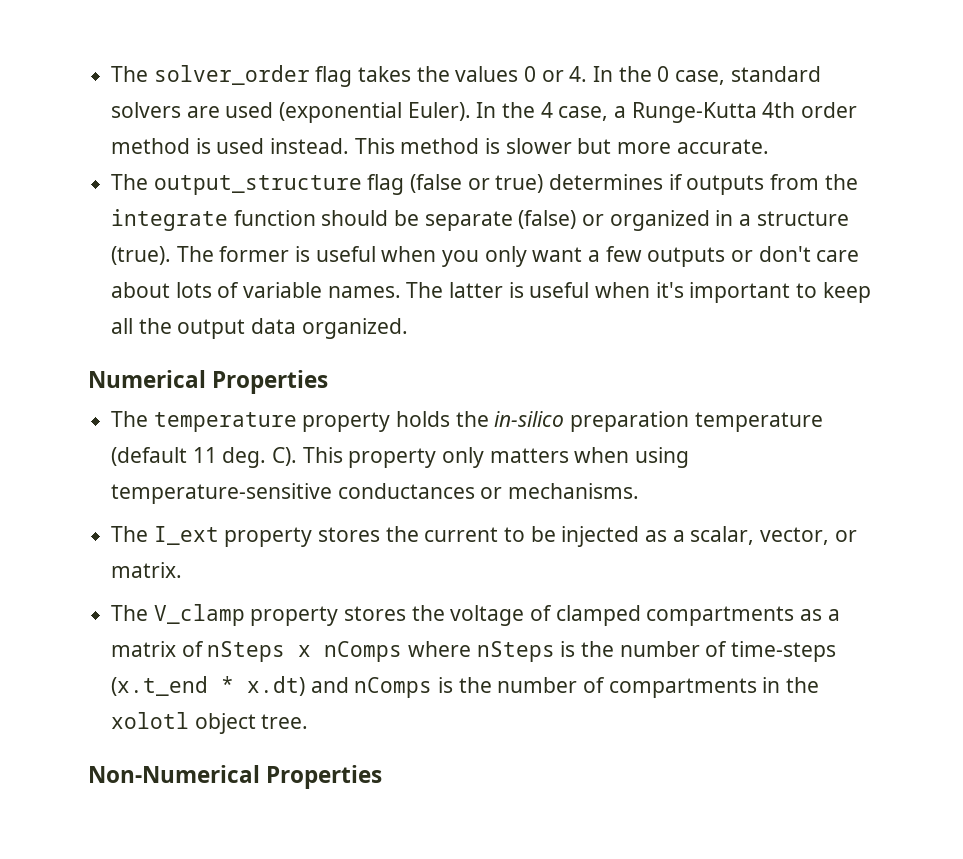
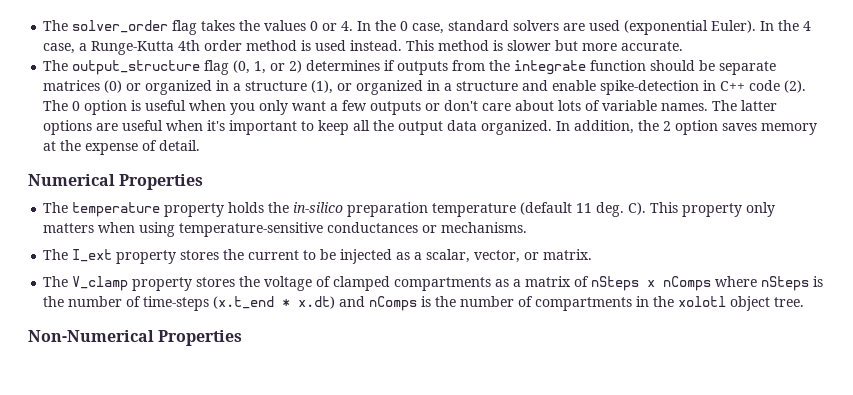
- The output_structure flag (false or true) determines if outputs from the integrate function should be separate (false) or organized in a structure (true). The former is useful when you only want a few outputs or don't care about lots of variable names.
+ The output_structure flag (0, 1, or 2) determines if outputs from the integrate function should be separate matrices (0) or organized in a structure (1), or organized in a structure and enable spike-detection in C++ code (2). The 0 option is useful when you only want a few outputs or don't care about lots of variable names.
- The latter is useful when it's important to keep all the output data organized.
+ The latter options are useful when it's important to keep all the output data organized. In addition, the 2 option saves memory at the expense of detail.

